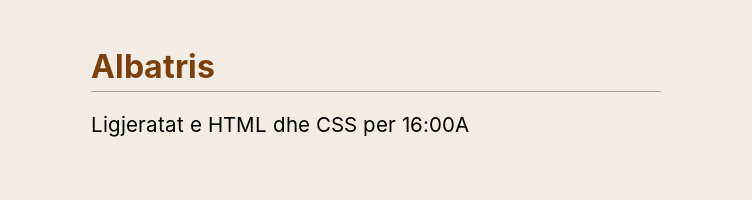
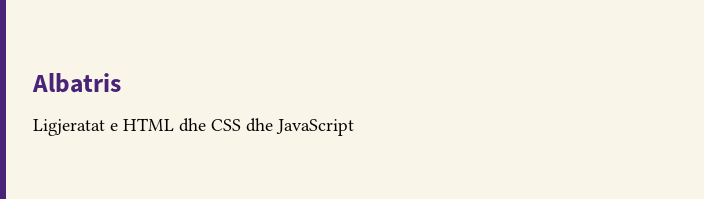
- Ligjeratat e HTML dhe CSS per 16:00A
+ Ligjeratat e HTML dhe CSS dhe JavaScript

